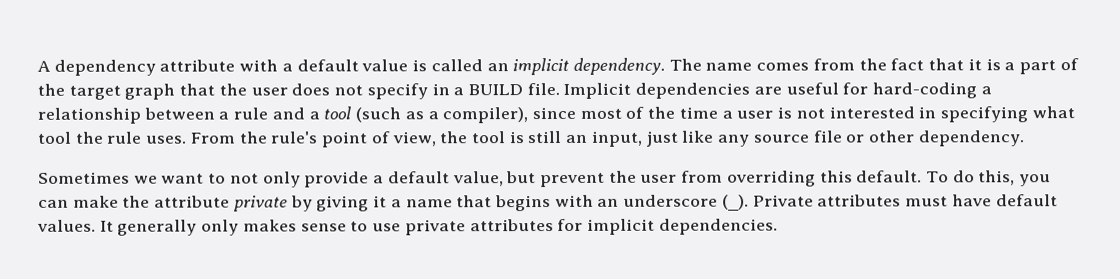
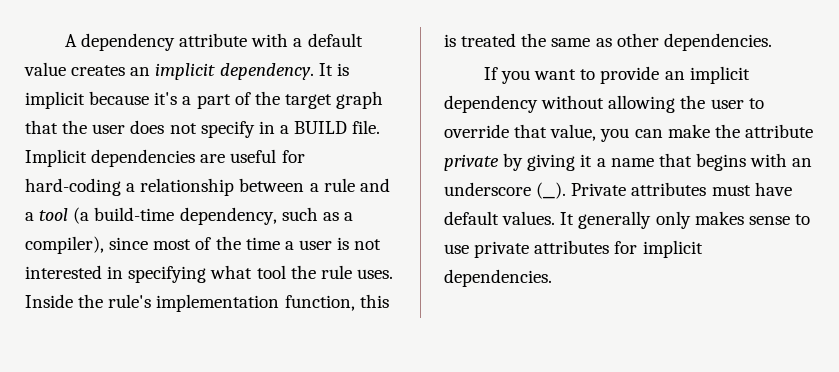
- A dependency attribute with a default value is called an implicit dependency.
+ A dependency attribute with a default value creates an implicit dependency.
- The name comes from the fact that it is a part of the target graph that the user does not specify in a BUILD file.
+ It is implicit because it's a part of the target graph that the user does not specify in a BUILD file.
- Implicit dependencies are useful for hard-coding a relationship between a rule and a tool (such as a compiler), since most of the time a user is not interested in specifying what tool the rule uses.
+ Implicit dependencies are useful for hard-coding a relationship between a rule and a tool (a build-time dependency, such as a compiler), since most of the time a user is not interested in specifying what tool the rule uses.
- From the rule's point of view, the tool is still an input, just like any source file or other dependency.
- Sometimes we want to not only provide a default value, but prevent the user from overriding this default. To do this, you can make the attribute private by giving it a name that begins with an underscore (_).
+ Inside the rule's implementation function, this is treated the same as other dependencies.
+ If you want to provide an implicit dependency without allowing the user to override that value, you can make the attribute private by giving it a name that begins with an underscore (_).

